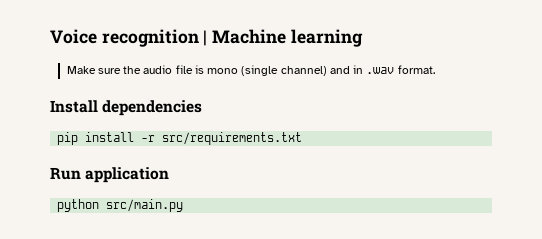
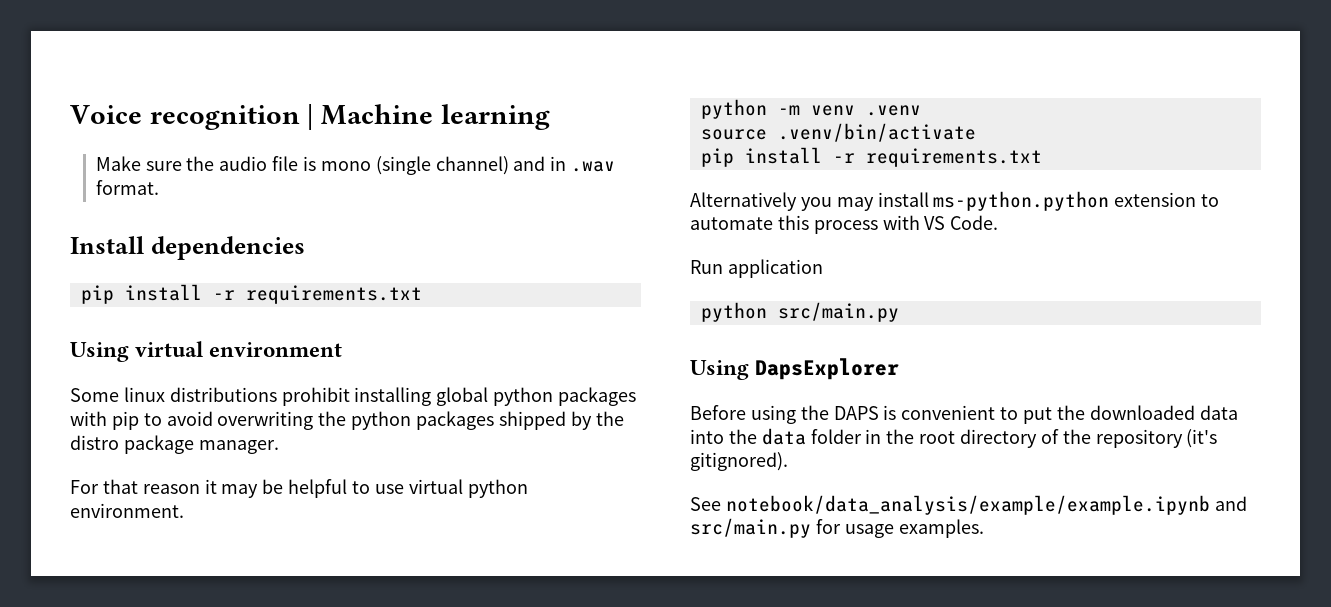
  Install dependencies
- pip install -r src/requirements.txt
+ pip install -r requirements.txt
+ Using virtual environment
+ Some linux distributions prohibit installing global python packages with pip to avoid overwriting the python packages shipped by the distro package manager.
+ For that reason it may be helpful to use virtual python environment.
+ python -m venv .venv
+ source .venv/bin/activate
+ pip install -r requirements.txt
+ Alternatively you may install ms-python.python extension to automate this process with VS Code.
  Run application
  python src/main.py
+ Using DapsExplorer
+ Before using the DAPS is convenient to put the downloaded data into the data folder in the root directory of the repository (it's gitignored).
+ See notebook/data_analysis/example/example.ipynb and src/main.py for usage examples.

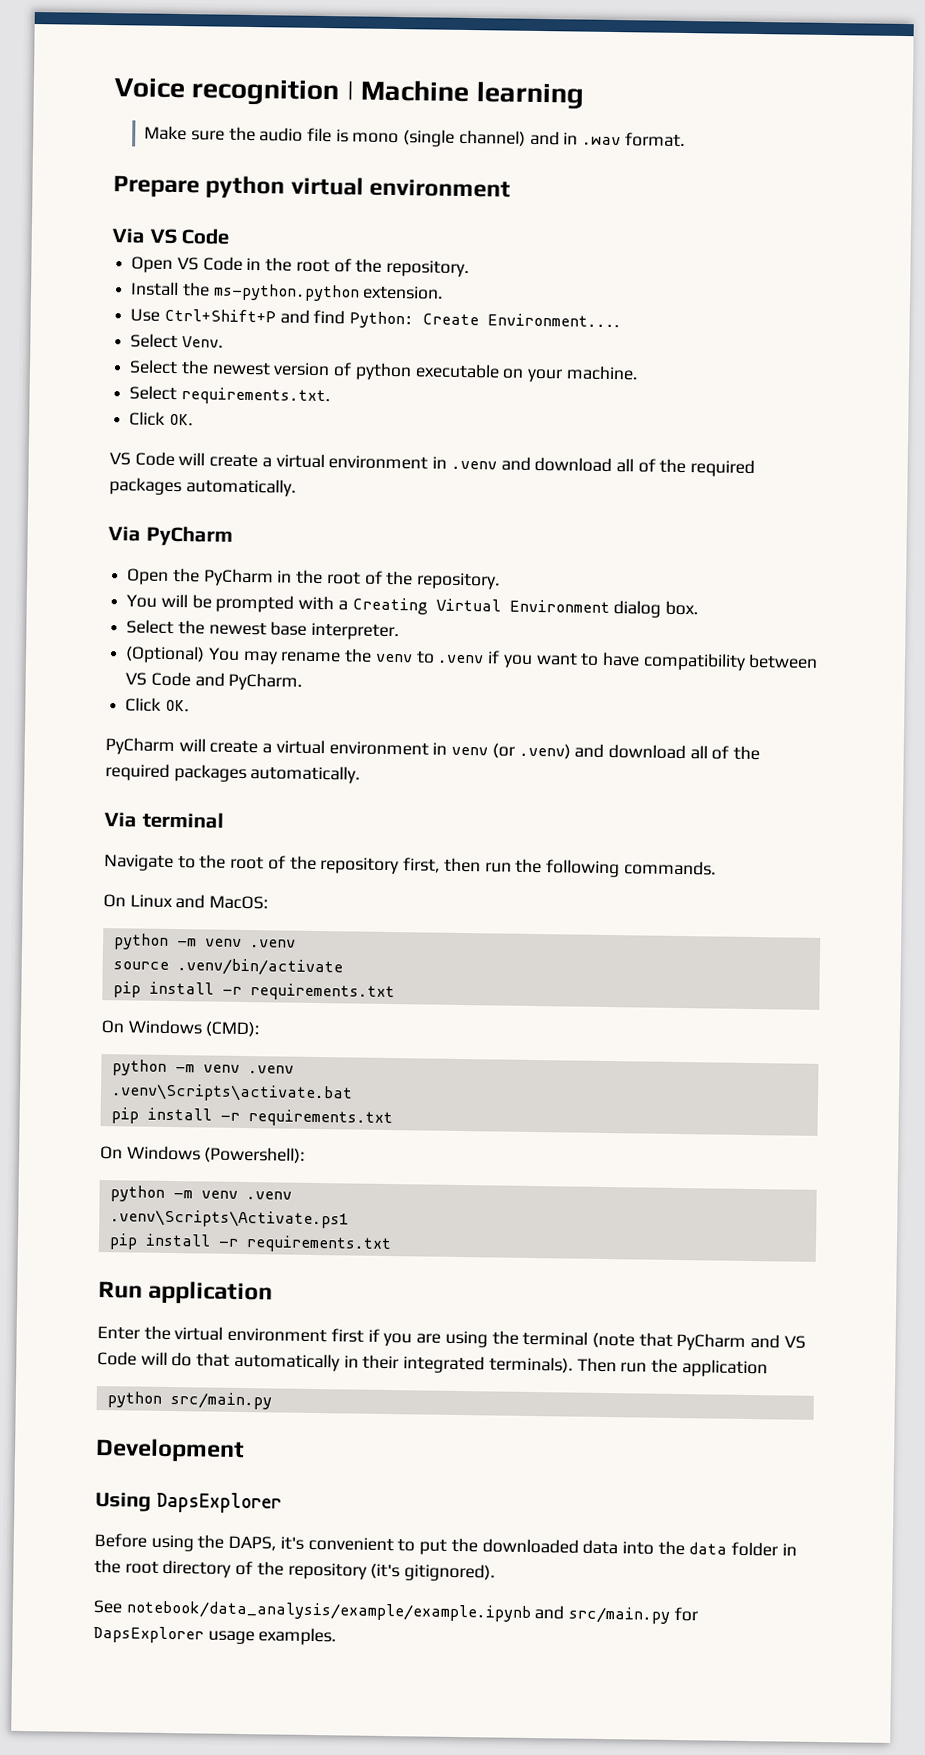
- Install dependencies
- pip install -r requirements.txt
- Using virtual environment
- Some linux distributions prohibit installing global python packages with pip to avoid overwriting the python packages shipped by the distro package manager.
- For that reason it may be helpful to use virtual python environment.
+ Prepare python virtual environment
+ Via VS Code
+ Open VS Code in the root of the repository.
+ Install the ms-python.python extension.
+ Use Ctrl+Shift+P and find Python: Create Environment....
+ Select Venv.
+ Select the newest version of python executable on your machine.
+ Select requirements.txt.
+ Click OK.
+ VS Code will create a virtual environment in .venv and download all of the required packages automatically.
+ Via PyCharm
+ Open the PyCharm in the root of the repository.
+ You will be prompted with a Creating Virtual Environment dialog box.
+ Select the newest base interpreter.
+ (Optional) You may rename the venv to .venv if you want to have compatibility between VS Code and PyCharm.
+ Click OK.
+ PyCharm will create a virtual environment in venv (or .venv) and download all of the required packages automatically.
+ Via terminal
+ Navigate to the root of the repository first, then run the following commands.
+ On Linux and MacOS:
- Alternatively you may install ms-python.python extension to automate this process with VS Code.
+ On Windows (CMD):
+ python -m venv .venv
+ .venv\Scripts\activate.bat
+ pip install -r requirements.txt
+ On Windows (Powershell):
+ python -m venv .venv
+ .venv\Scripts\Activate.ps1
+ pip install -r requirements.txt
  Run application
+ Enter the virtual environment first if you are using the terminal (note that PyCharm and VS Code will do that automatically in their integrated terminals). Then run the application
+ Development
- Before using the DAPS is convenient to put the downloaded data into the data folder in the root directory of the repository (it's gitignored).
+ Before using the DAPS, it's convenient to put the downloaded data into the data folder in the root directory of the repository (it's gitignored).
- See notebook/data_analysis/example/example.ipynb and src/main.py for usage examples.
+ See notebook/data_analysis/example/example.ipynb and src/main.py for DapsExplorer usage examples.

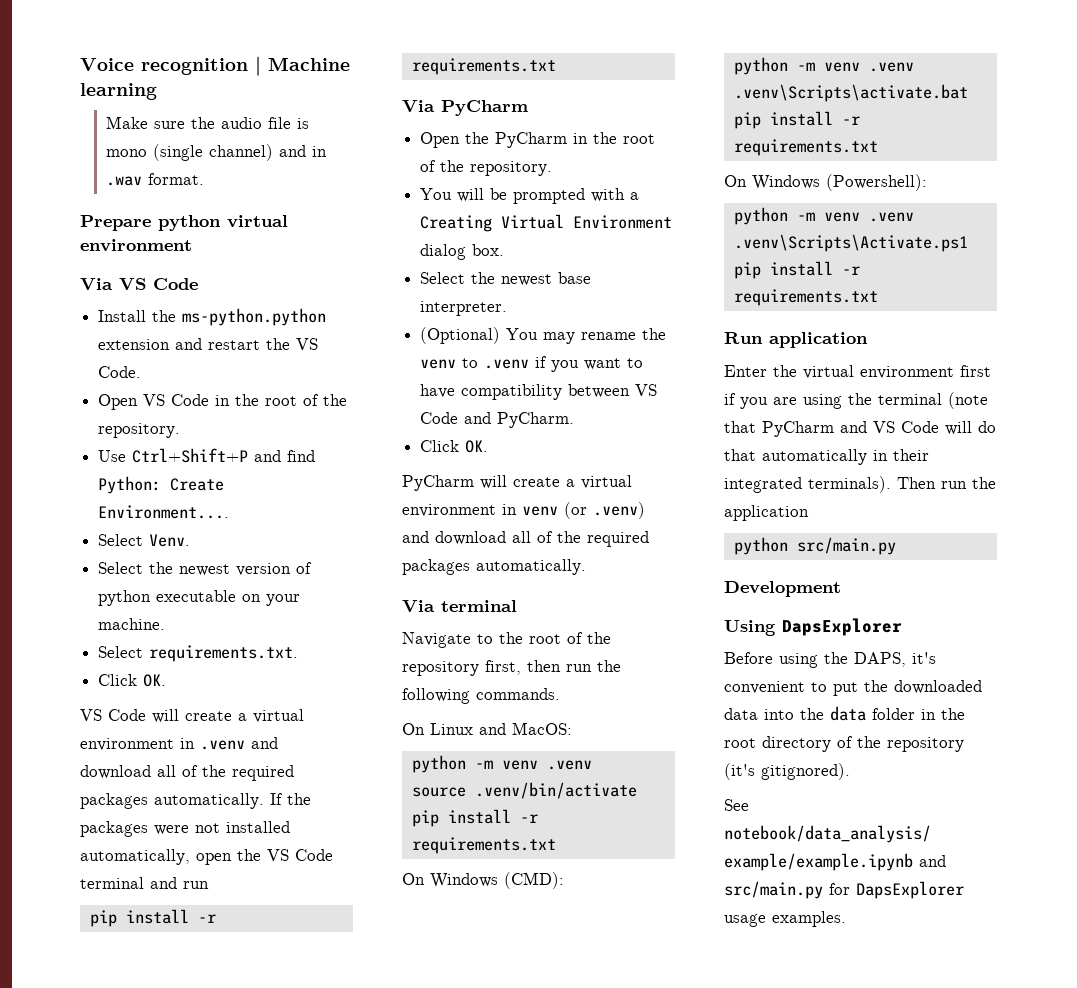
+ Install the ms-python.python extension and restart the VS Code.
- Install the ms-python.python extension.
+ If the packages were not installed automatically, open the VS Code terminal and run
+ pip install -r requirements.txt

